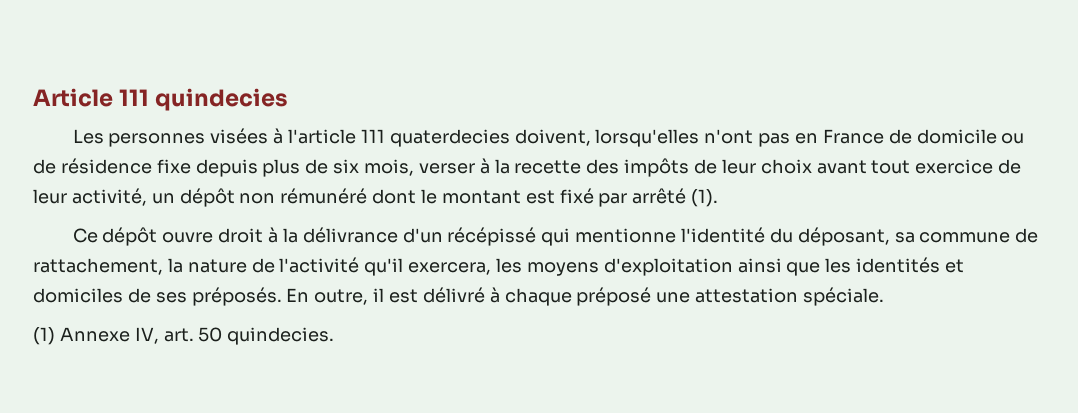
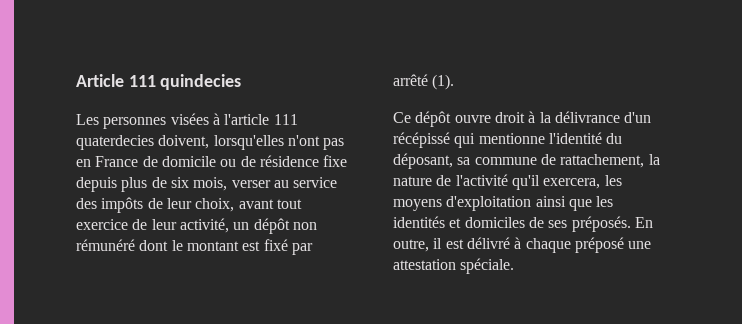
- Les personnes visées à l'article 111 quaterdecies doivent, lorsqu'elles n'ont pas en France de domicile ou de résidence fixe depuis plus de six mois, verser à la recette des impôts de leur choix avant tout exercice de leur activité, un dépôt non rémunéré dont le montant est fixé par arrêté (1).
+ Les personnes visées à l'article 111 quaterdecies doivent, lorsqu'elles n'ont pas en France de domicile ou de résidence fixe depuis plus de six mois, verser au service des impôts de leur choix, avant tout exercice de leur activité, un dépôt non rémunéré dont le montant est fixé par arrêté (1).
- (1) Annexe IV, art. 50 quindecies.

